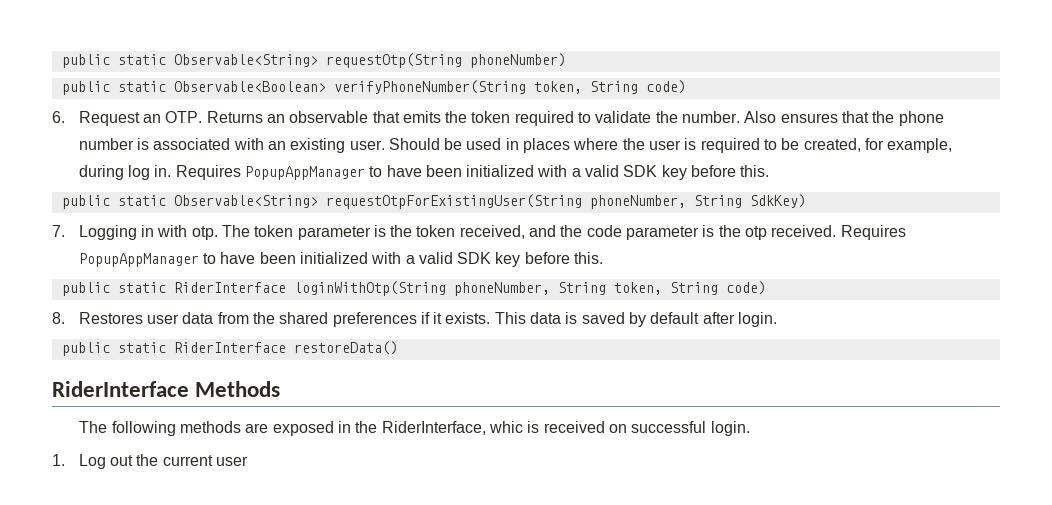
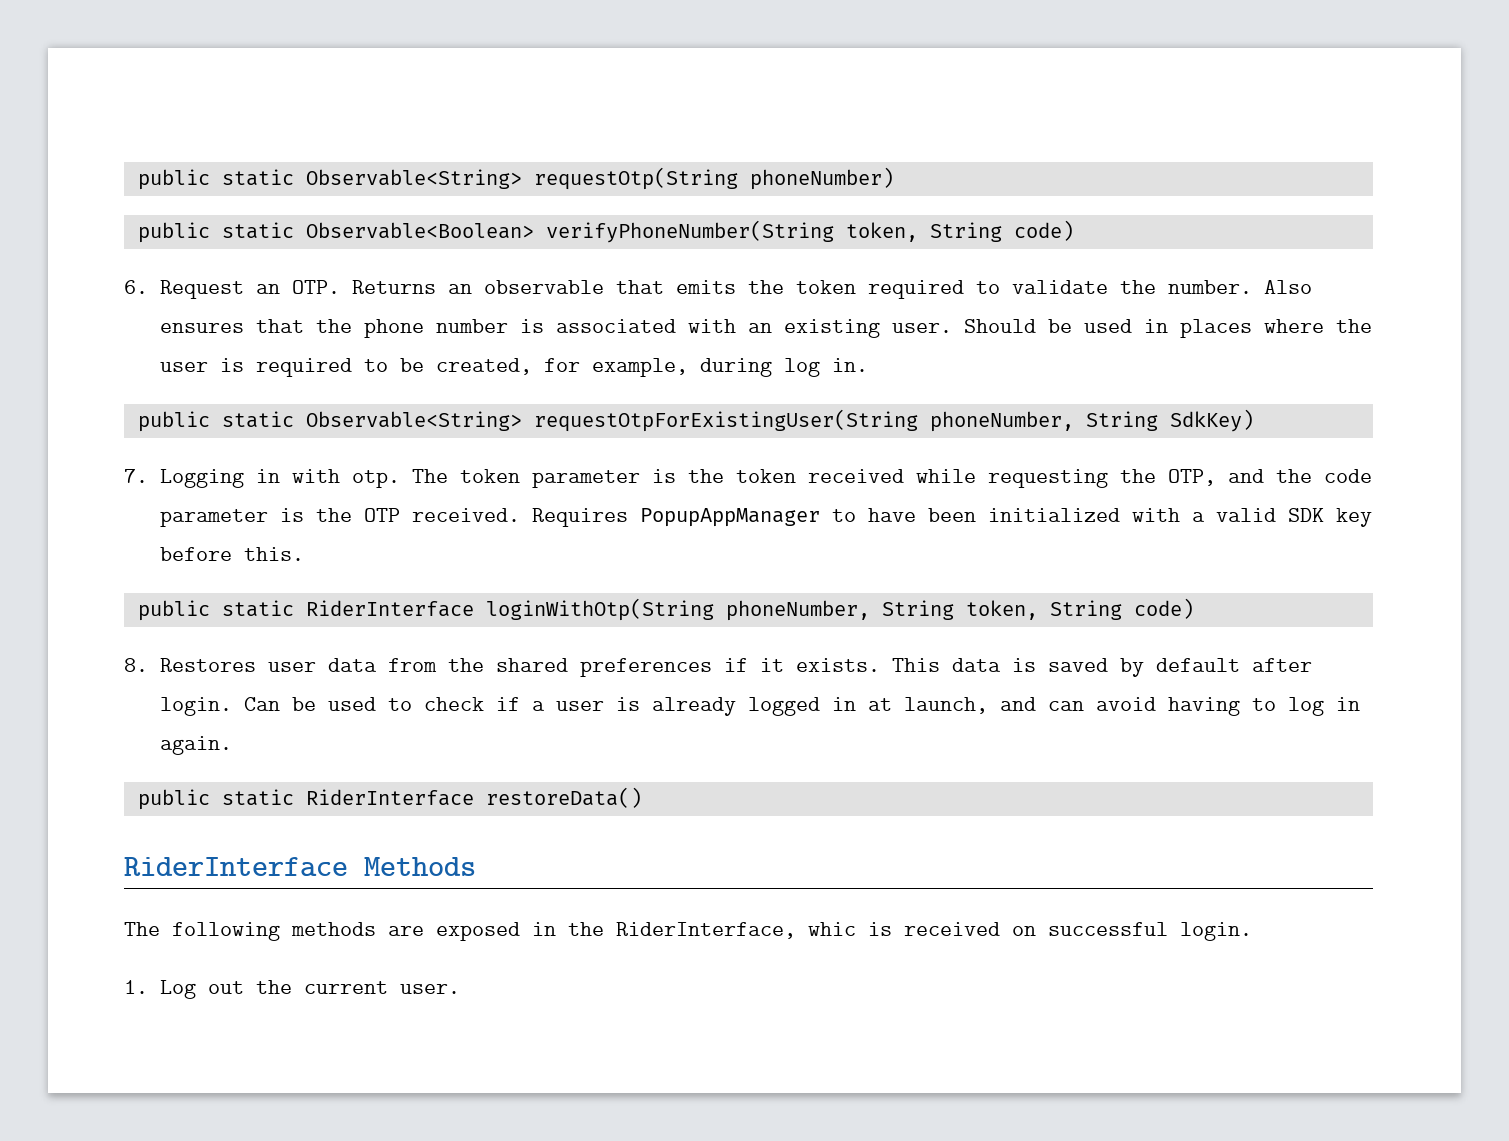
- Should be used in places where the user is required to be created, for example, during log in. Requires PopupAppManager to have been initialized with a valid SDK key before this.
+ Should be used in places where the user is required to be created, for example, during log in.
- The token parameter is the token received, and the code parameter is the otp received.
+ The token parameter is the token received while requesting the OTP, and the code parameter is the OTP received.
+ Can be used to check if a user is already logged in at launch, and can avoid having to log in again.
- 1. Log out the current user
+ 1. Log out the current user.

